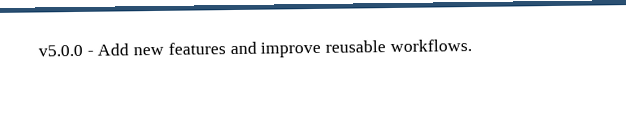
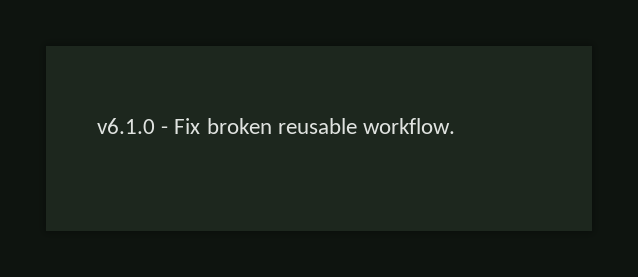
- v5.0.0 - Add new features and improve reusable workflows.
+ v6.1.0 - Fix broken reusable workflow.

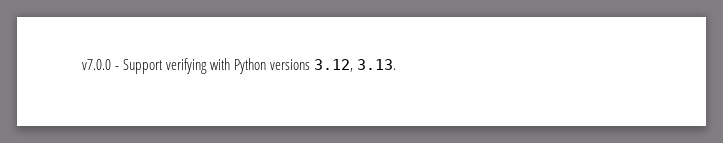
- v6.1.0 - Fix broken reusable workflow.
+ v7.0.0 - Support verifying with Python versions 3.12, 3.13.

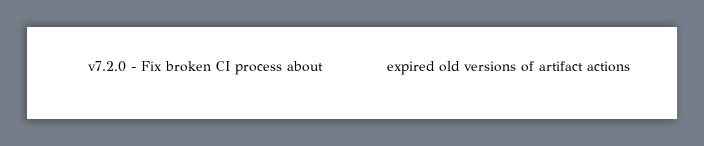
- v7.0.0 - Support verifying with Python versions 3.12, 3.13.
+ v7.2.0 - Fix broken CI process about expired old versions of artifact actions

